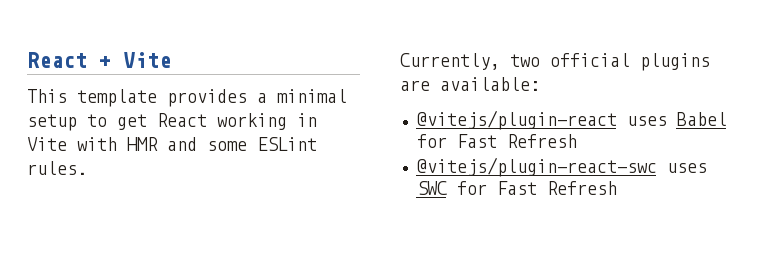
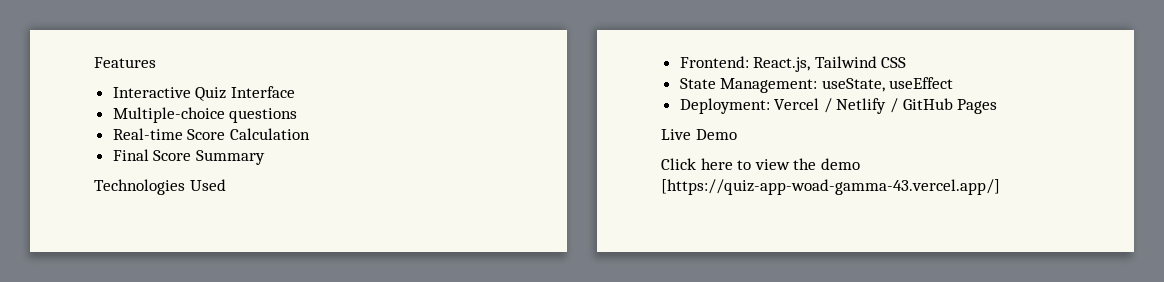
- React + Vite
- This template provides a minimal setup to get React working in Vite with HMR and some ESLint rules.
- Currently, two official plugins are available:
- @vitejs/plugin-react uses Babel for Fast Refresh
- @vitejs/plugin-react-swc uses SWC for Fast Refresh
+ Features
+ Interactive Quiz Interface
+ Multiple-choice questions
+ Real-time Score Calculation
+ Final Score Summary
+ Technologies Used
+ Frontend: React.js, Tailwind CSS
+ State Management: useState, useEffect
+ Deployment: Vercel / Netlify / GitHub Pages
+ Live Demo
+ Click here to view the demo [https://quiz-app-woad-gamma-43.vercel.app/]

